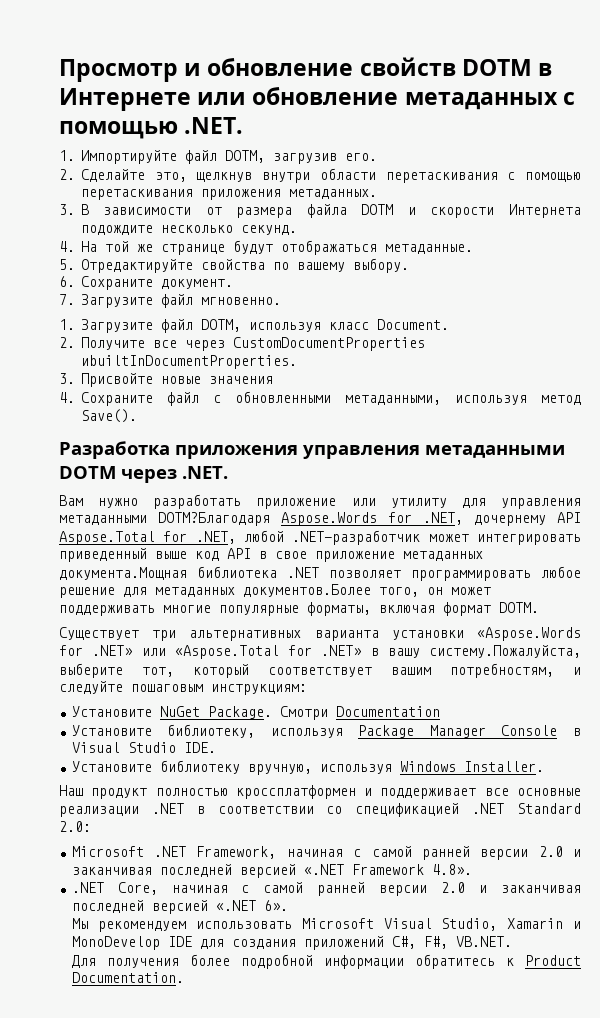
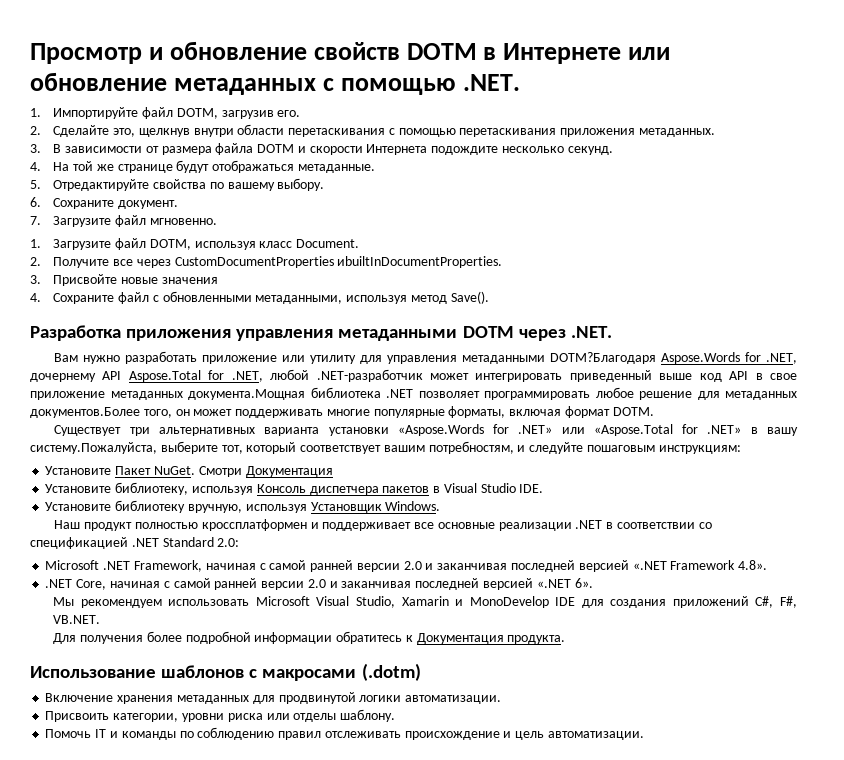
- Установите NuGet Package. Смотри Documentation
+ Установите Пакет NuGet. Смотри Документация
- Установите библиотеку, используя Package Manager Console в Visual Studio IDE.
+ Установите библиотеку, используя Консоль диспетчера пакетов в Visual Studio IDE.
- Установите библиотеку вручную, используя Windows Installer.
+ Установите библиотеку вручную, используя Установщик Windows.
- Для получения более подробной информации обратитесь к Product Documentation.
+ Для получения более подробной информации обратитесь к Документация продукта.
+ Использование шаблонов с макросами (.dotm)
+ Включение хранения метаданных для продвинутой логики автоматизации.
+ Присвоить категории, уровни риска или отделы шаблону.
+ Помочь IT и команды по соблюдению правил отслеживать происхождение и цель автоматизации.

